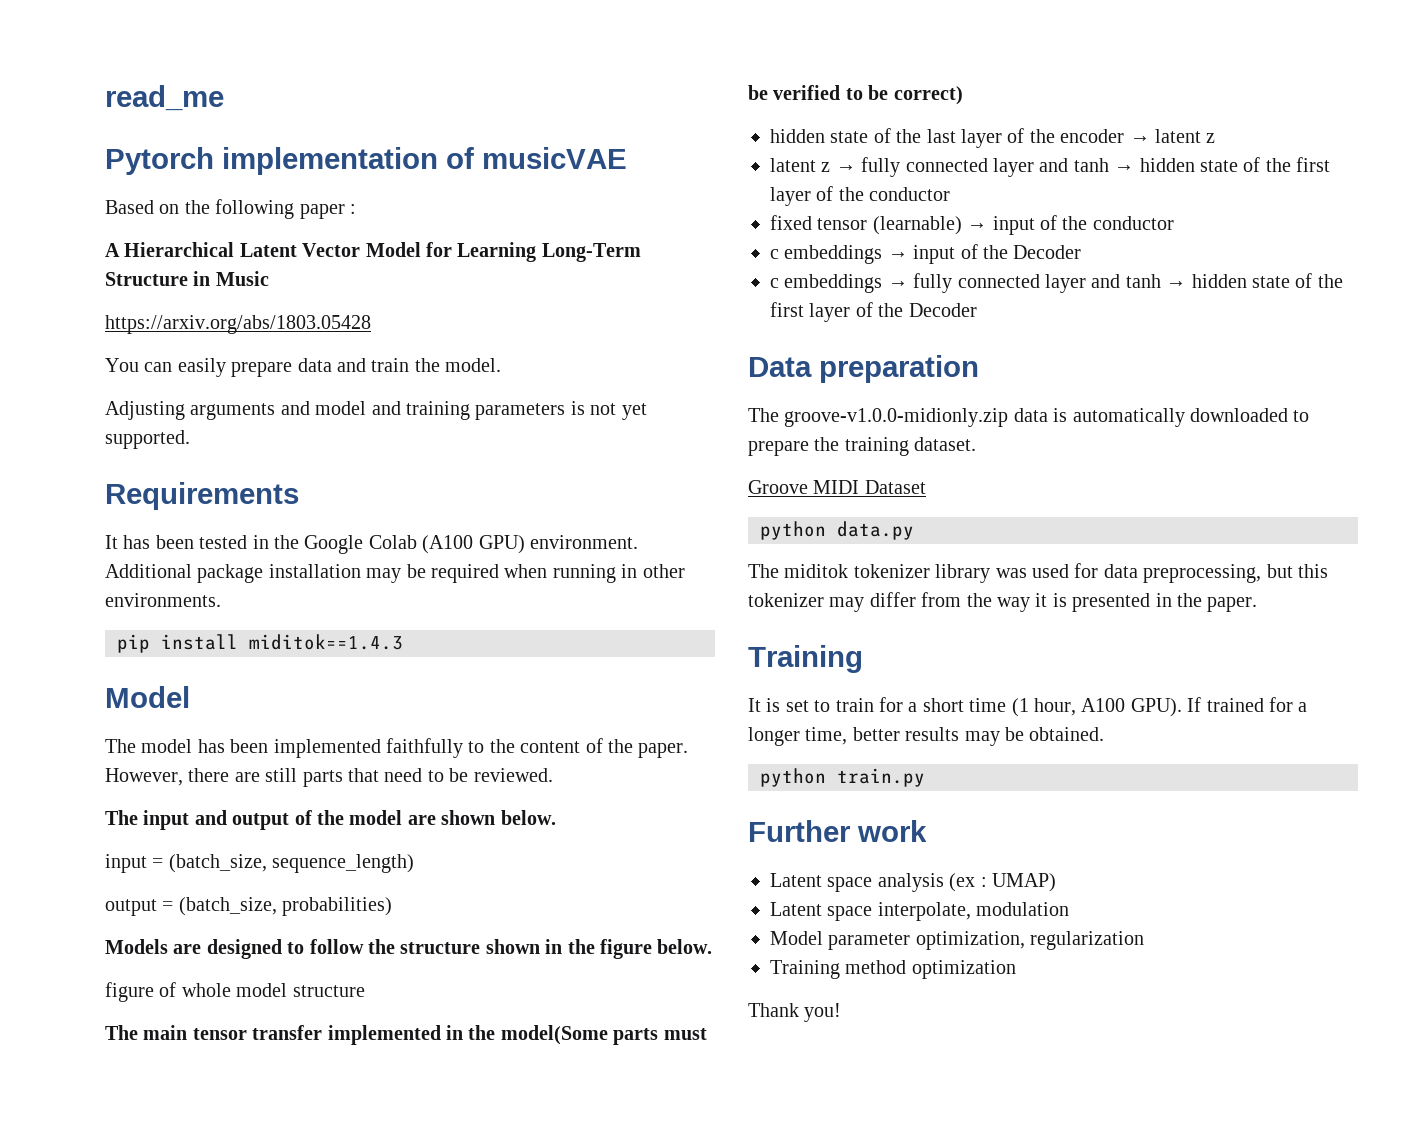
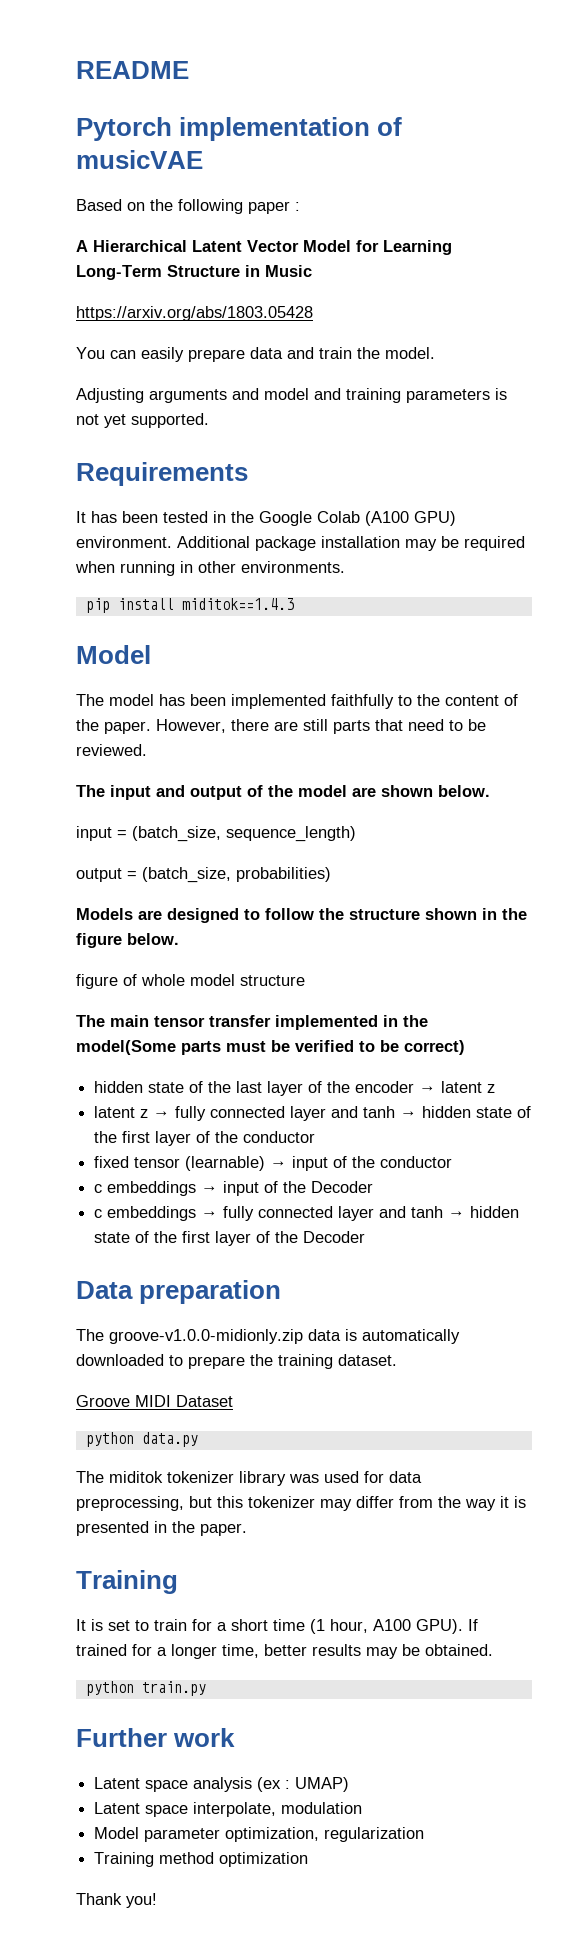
- read_me
+ README

